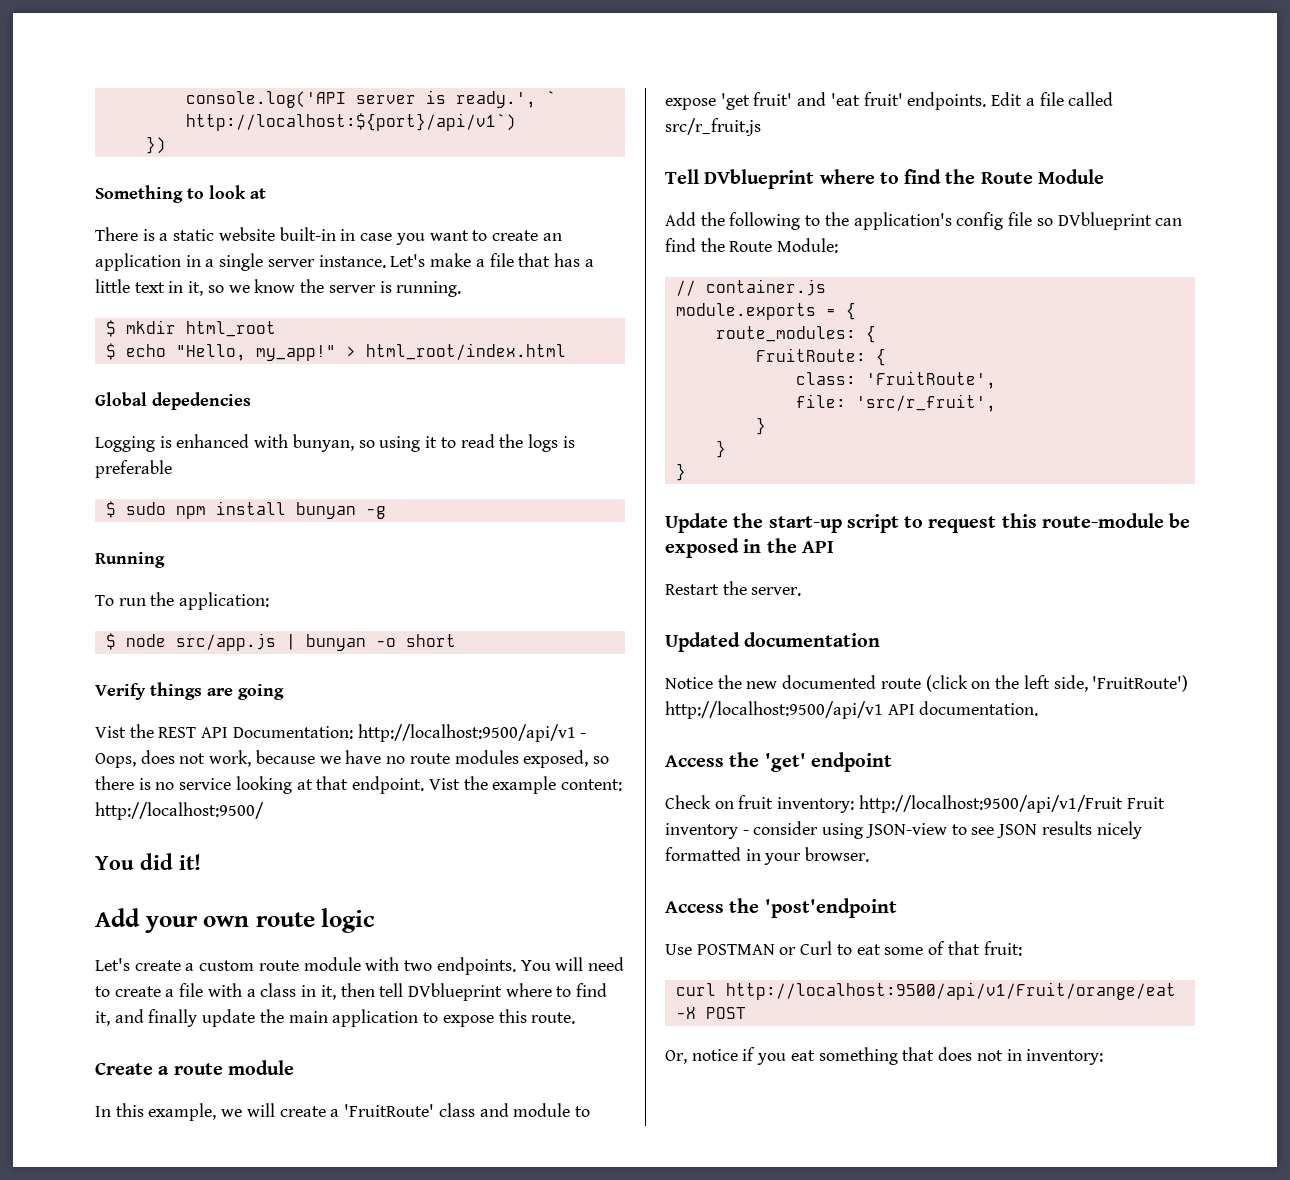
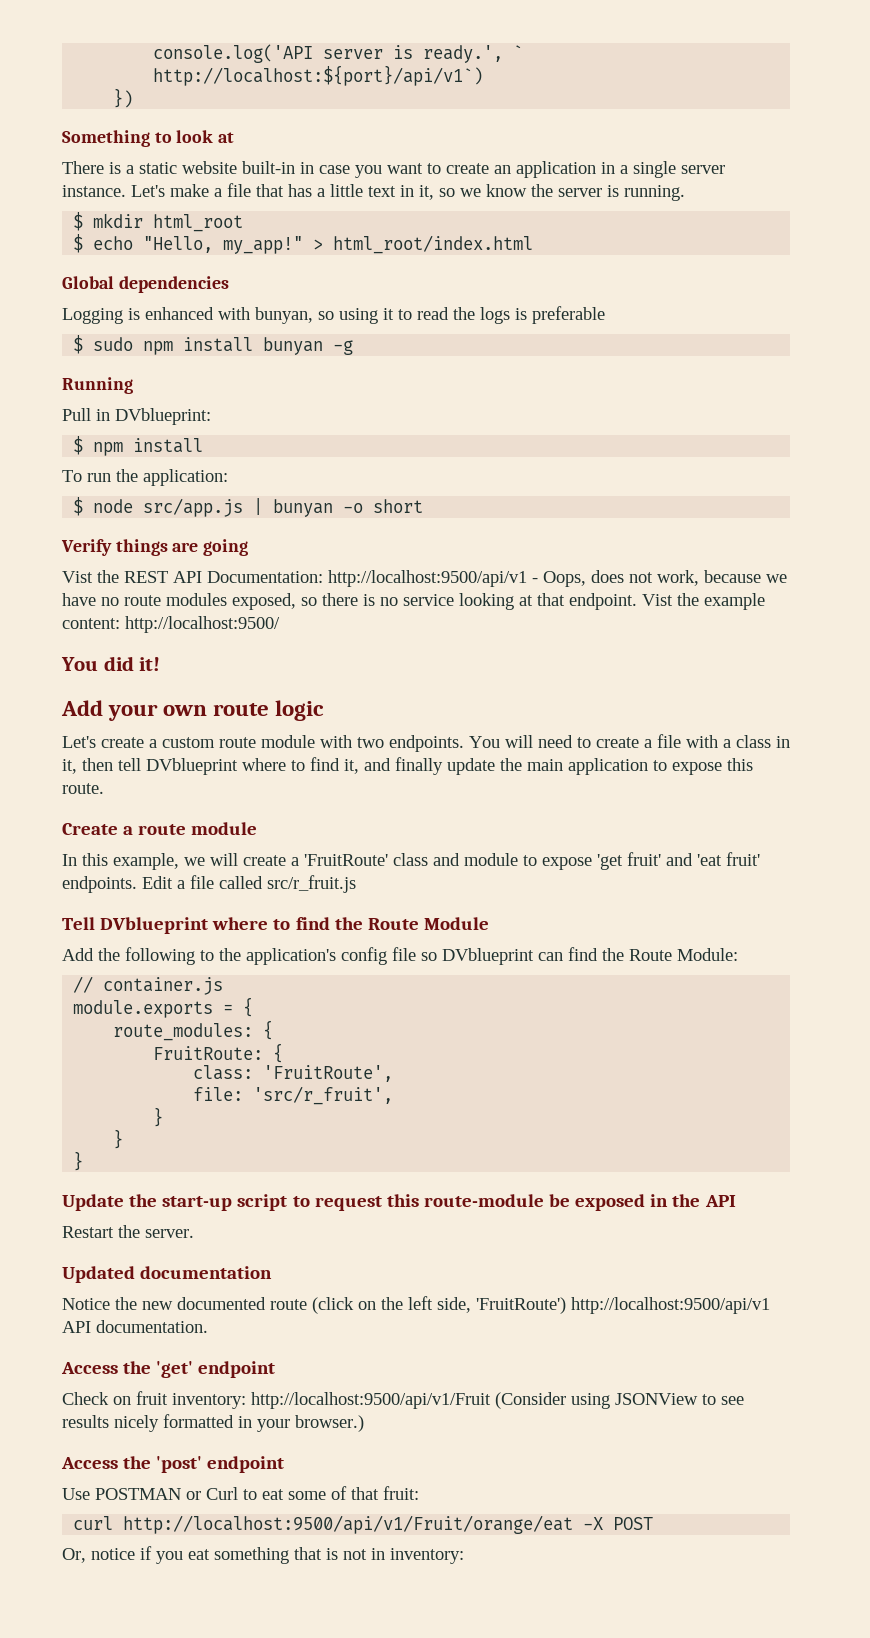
- Global depedencies
+ Global dependencies
+ Pull in DVblueprint:
+ $ npm install
- Check on fruit inventory: http://localhost:9500/api/v1/Fruit Fruit inventory - consider using JSON-view to see JSON results nicely formatted in your browser.
- Access the 'post'endpoint
+ Check on fruit inventory: http://localhost:9500/api/v1/Fruit (Consider using JSONView to see results nicely formatted in your browser.)
+ Access the 'post' endpoint
- Or, notice if you eat something that does not in inventory:
+ Or, notice if you eat something that is not in inventory:

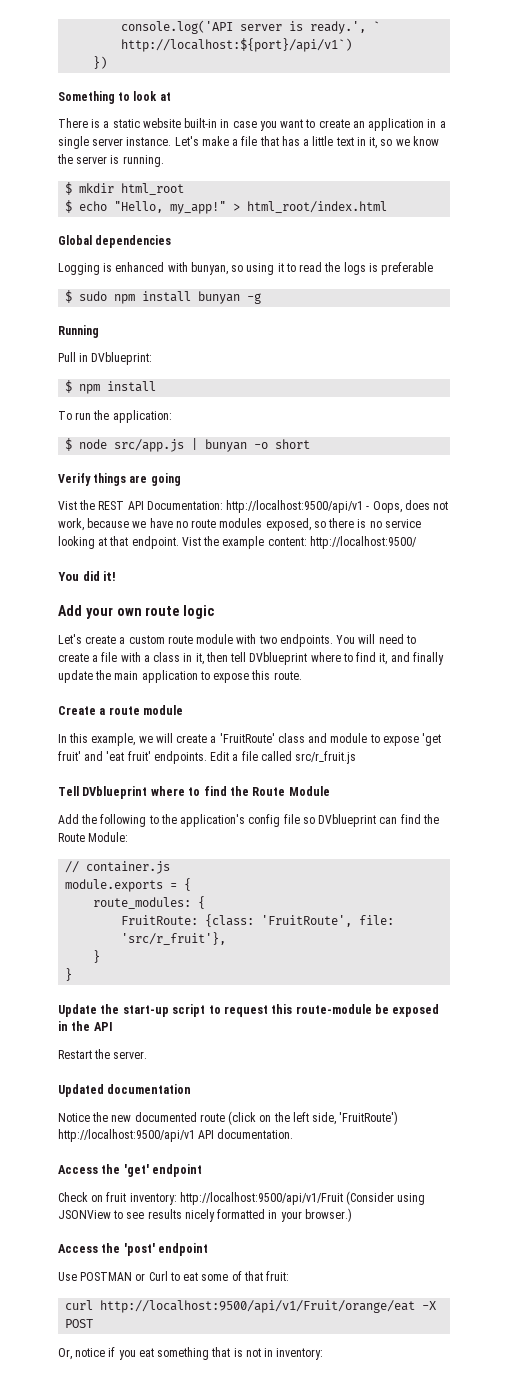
- FruitRoute: {
- class: 'FruitRoute',
- file: 'src/r_fruit',
- }
+ FruitRoute: {class: 'FruitRoute', file: 'src/r_fruit'},

